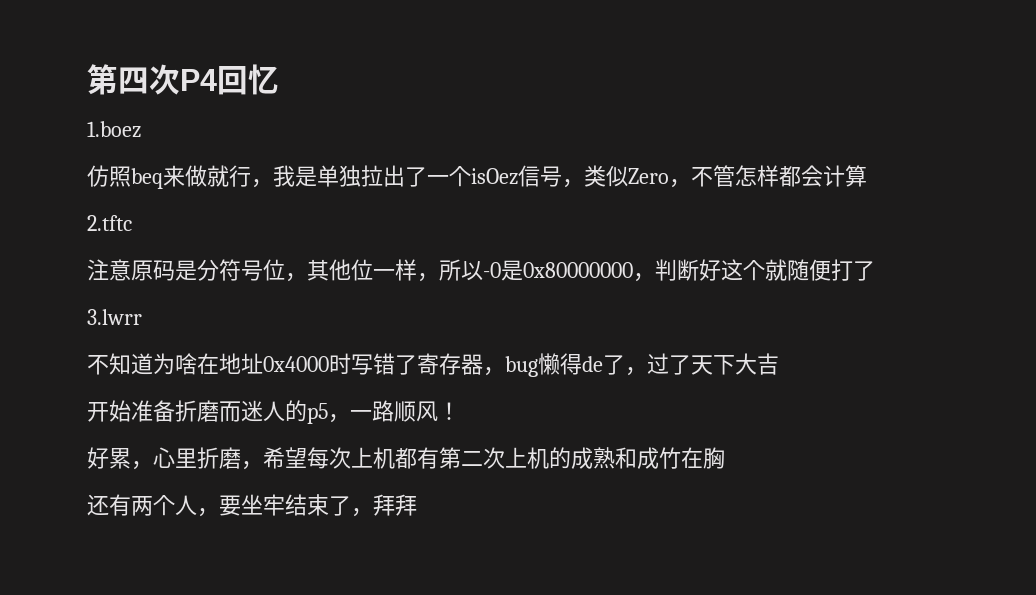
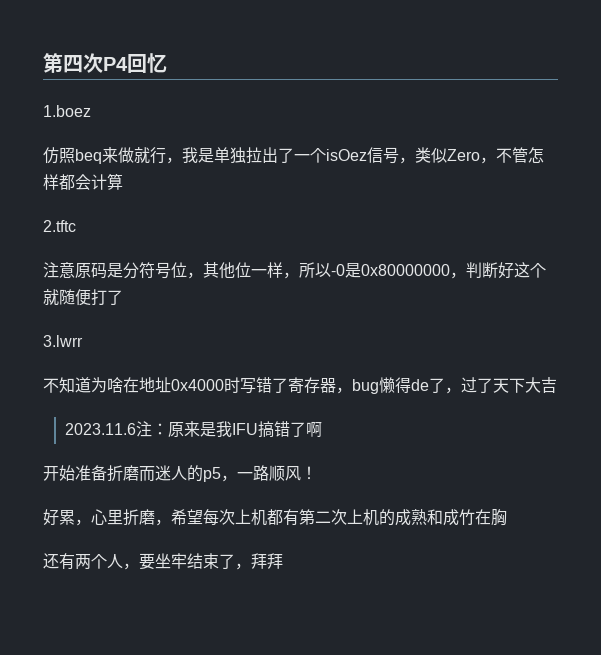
+ 2023.11.6注：原来是我IFU搞错了啊

